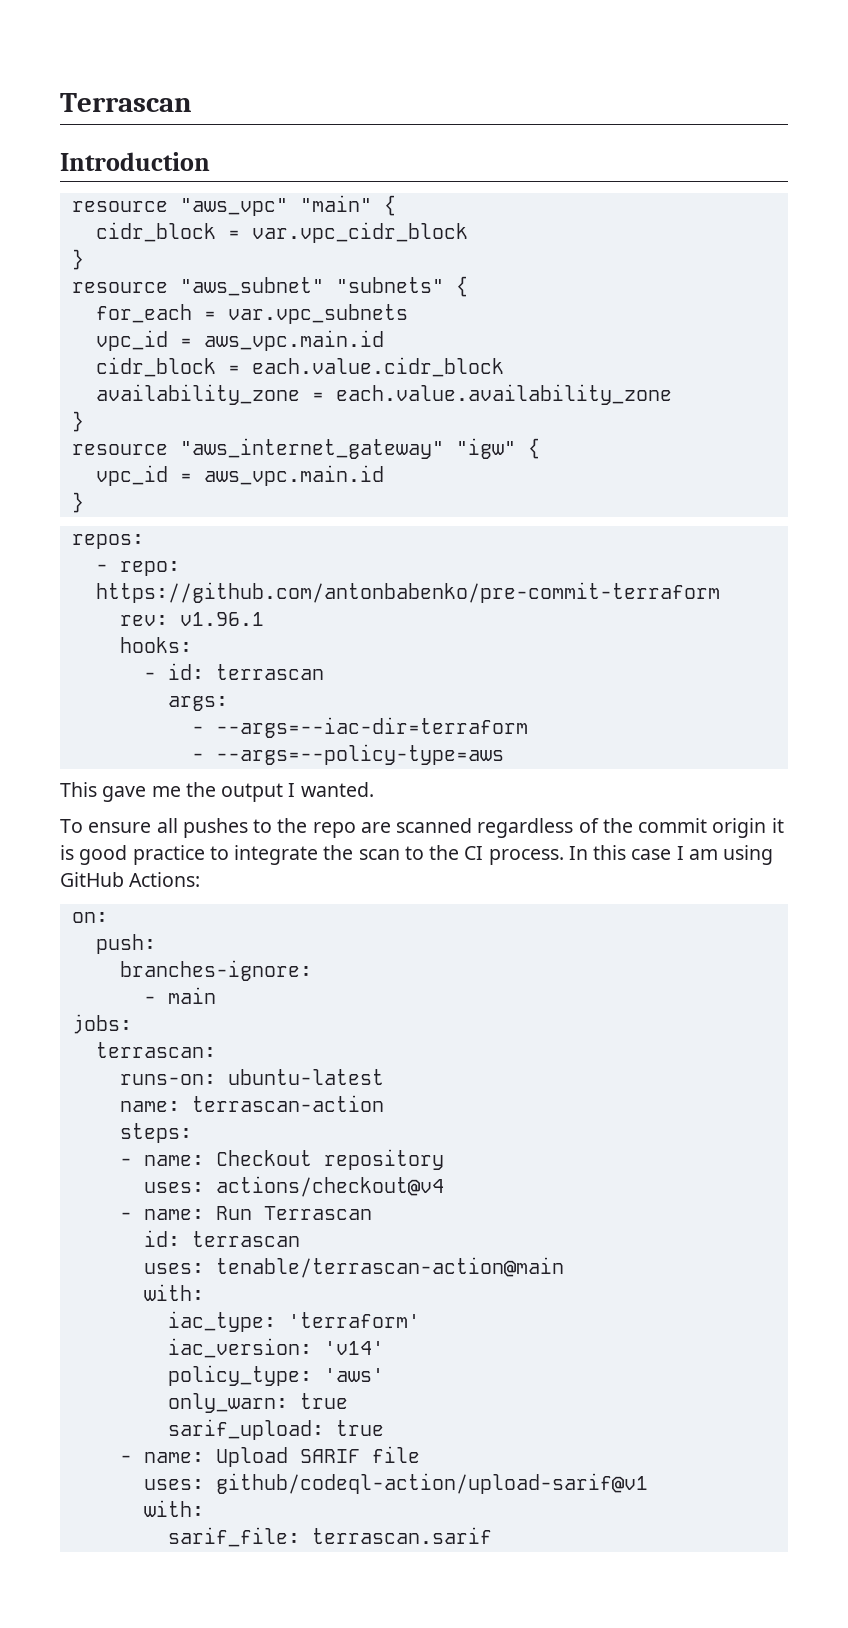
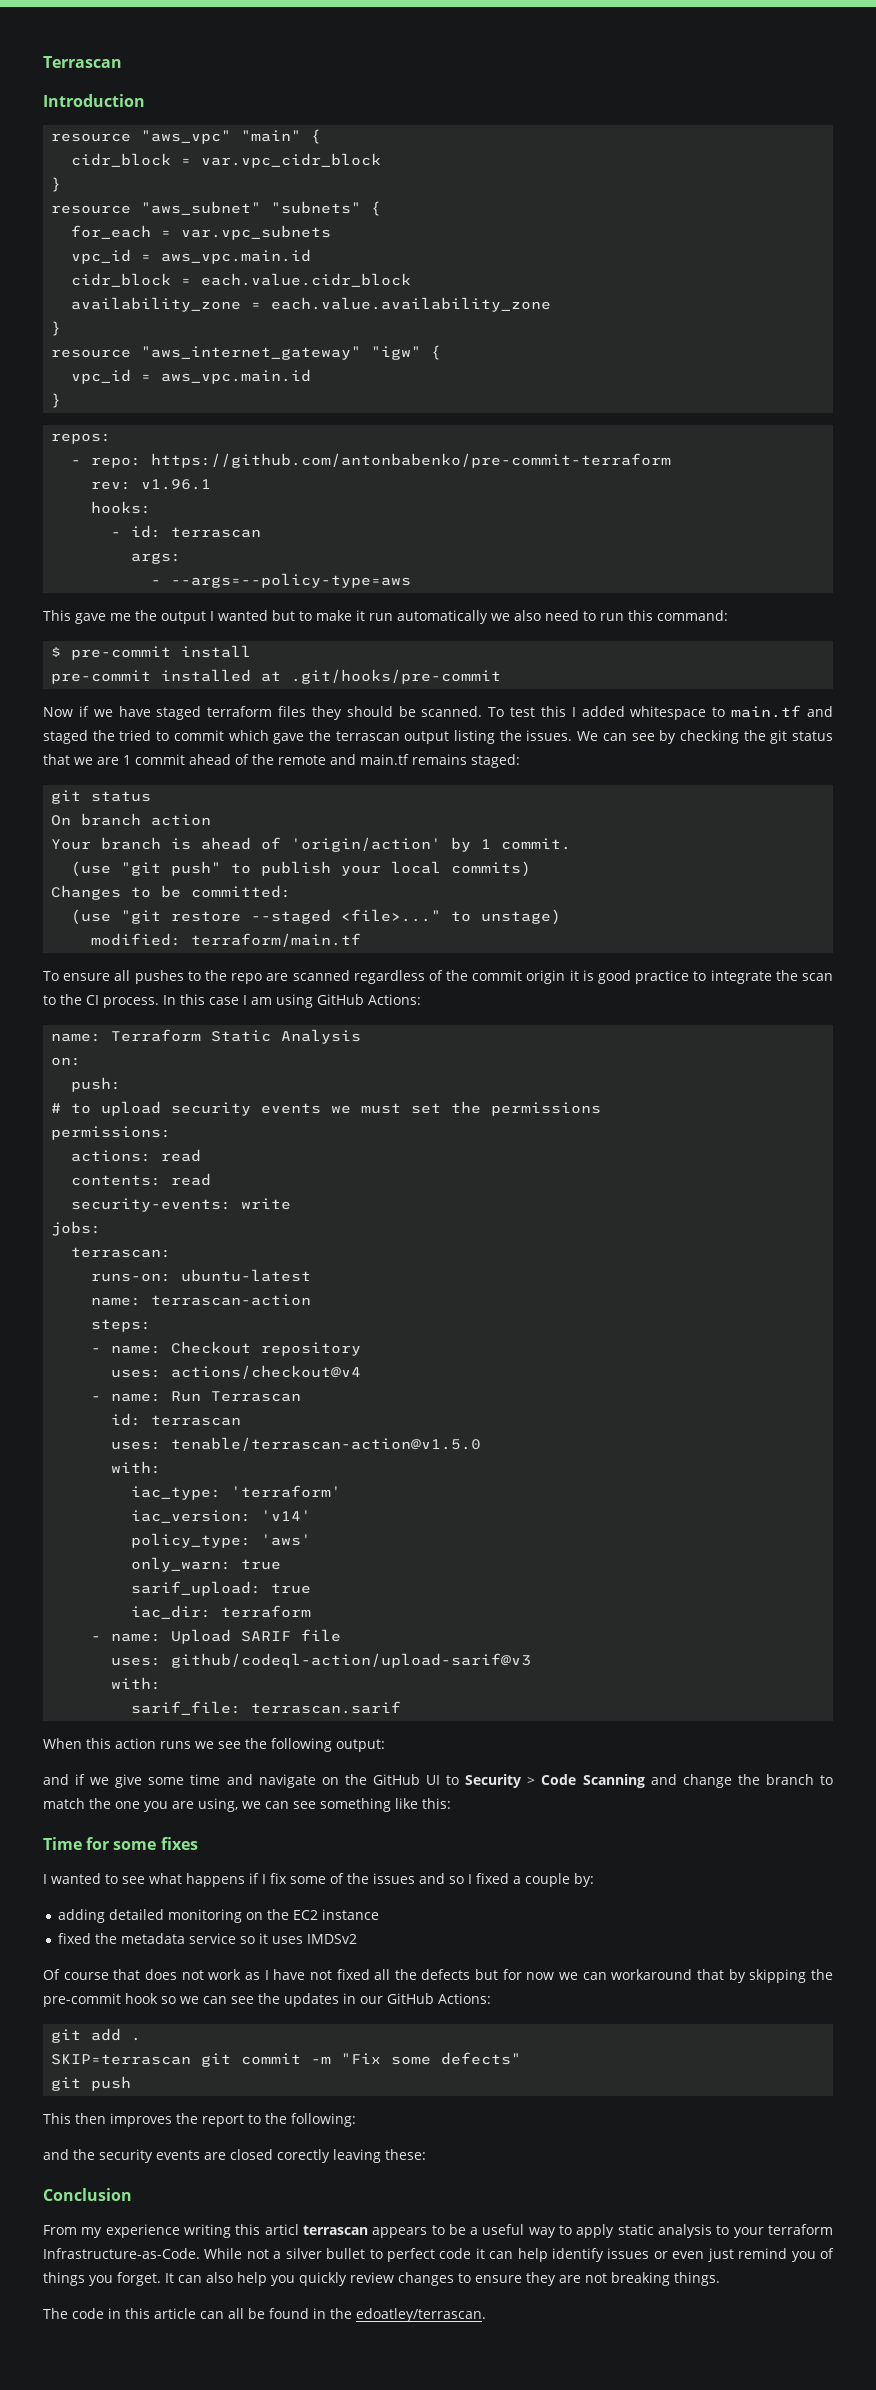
- - --args=--iac-dir=terraform
- This gave me the output I wanted.
+ This gave me the output I wanted but to make it run automatically we also need to run this command:
+ $ pre-commit install
+ pre-commit installed at .git/hooks/pre-commit
+ Now if we have staged terraform files they should be scanned. To test this I added whitespace to main.tf and staged the tried to commit which gave the terrascan output listing the issues. We can see by checking the git status that we are 1 commit ahead of the remote and main.tf remains staged:
+ git status
+ On branch action
+ Your branch is ahead of 'origin/action' by 1 commit.
+ (use "git push" to publish your local commits)
+ Changes to be committed:
+ (use "git restore --staged <file>..." to unstage)
+ modified: terraform/main.tf
+ name: Terraform Static Analysis
  on:
  push:
- branches-ignore:
- - main
+ # to upload security events we must set the permissions
+ permissions:
+ actions: read
+ contents: read
+ security-events: write
- uses: tenable/terrascan-action@main
+ uses: tenable/terrascan-action@v1.5.0
+ iac_dir: terraform
- uses: github/codeql-action/upload-sarif@v1
+ uses: github/codeql-action/upload-sarif@v3
+ When this action runs we see the following output:
+ and if we give some time and navigate on the GitHub UI to Security > Code Scanning and change the branch to match the one you are using, we can see something like this:
+ Time for some fixes
+ I wanted to see what happens if I fix some of the issues and so I fixed a couple by:
+ adding detailed monitoring on the EC2 instance
+ fixed the metadata service so it uses IMDSv2
+ Of course that does not work as I have not fixed all the defects but for now we can workaround that by skipping the pre-commit hook so we can see the updates in our GitHub Actions:
+ git add .
+ SKIP=terrascan git commit -m "Fix some defects"
+ git push
+ This then improves the report to the following:
+ and the security events are closed corectly leaving these:
+ Conclusion
+ From my experience writing this articl terrascan appears to be a useful way to apply static analysis to your terraform Infrastructure-as-Code. While not a silver bullet to perfect code it can help identify issues or even just remind you of things you forget. It can also help you quickly review changes to ensure they are not breaking things.
+ The code in this article can all be found in the edoatley/terrascan.

